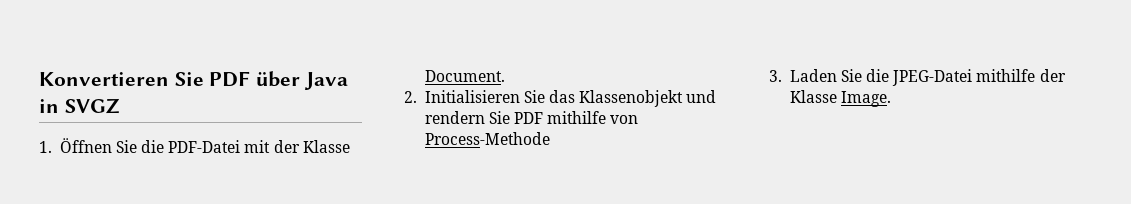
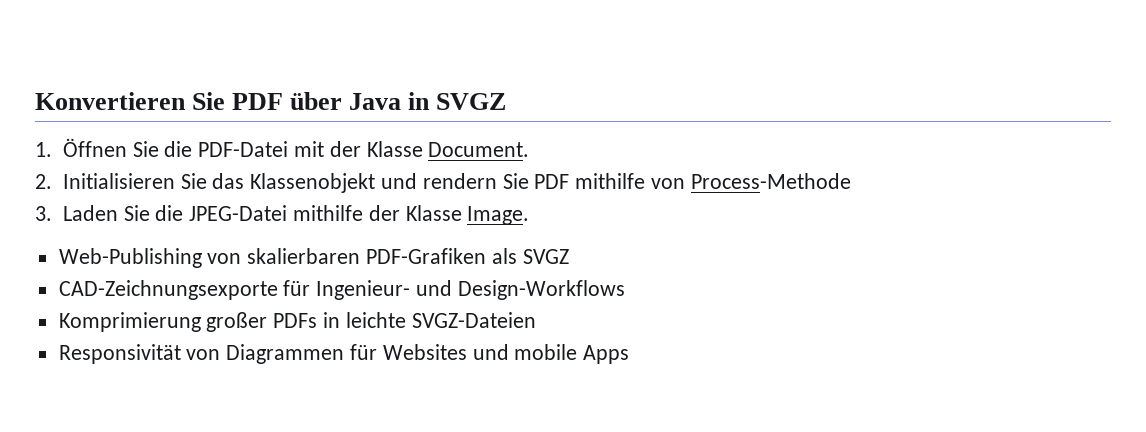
+ Web-Publishing von skalierbaren PDF-Grafiken als SVGZ
+ CAD-Zeichnungsexporte für Ingenieur- und Design-Workflows
+ Komprimierung großer PDFs in leichte SVGZ-Dateien
+ Responsivität von Diagrammen für Websites und mobile Apps

